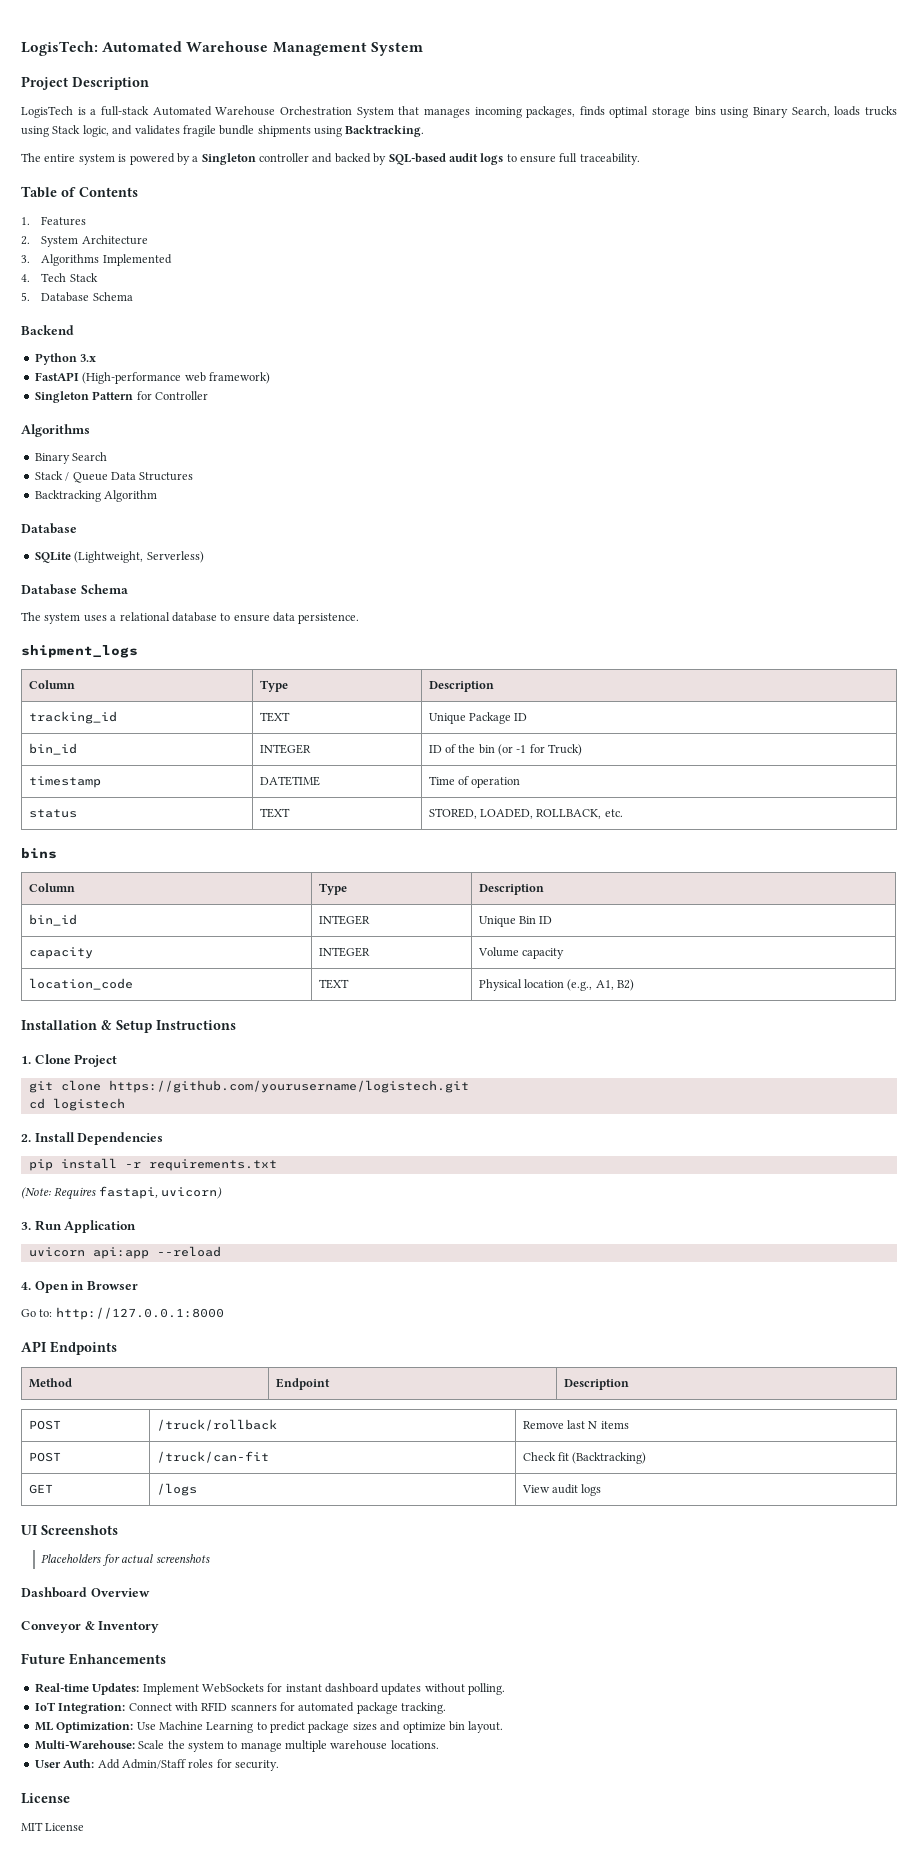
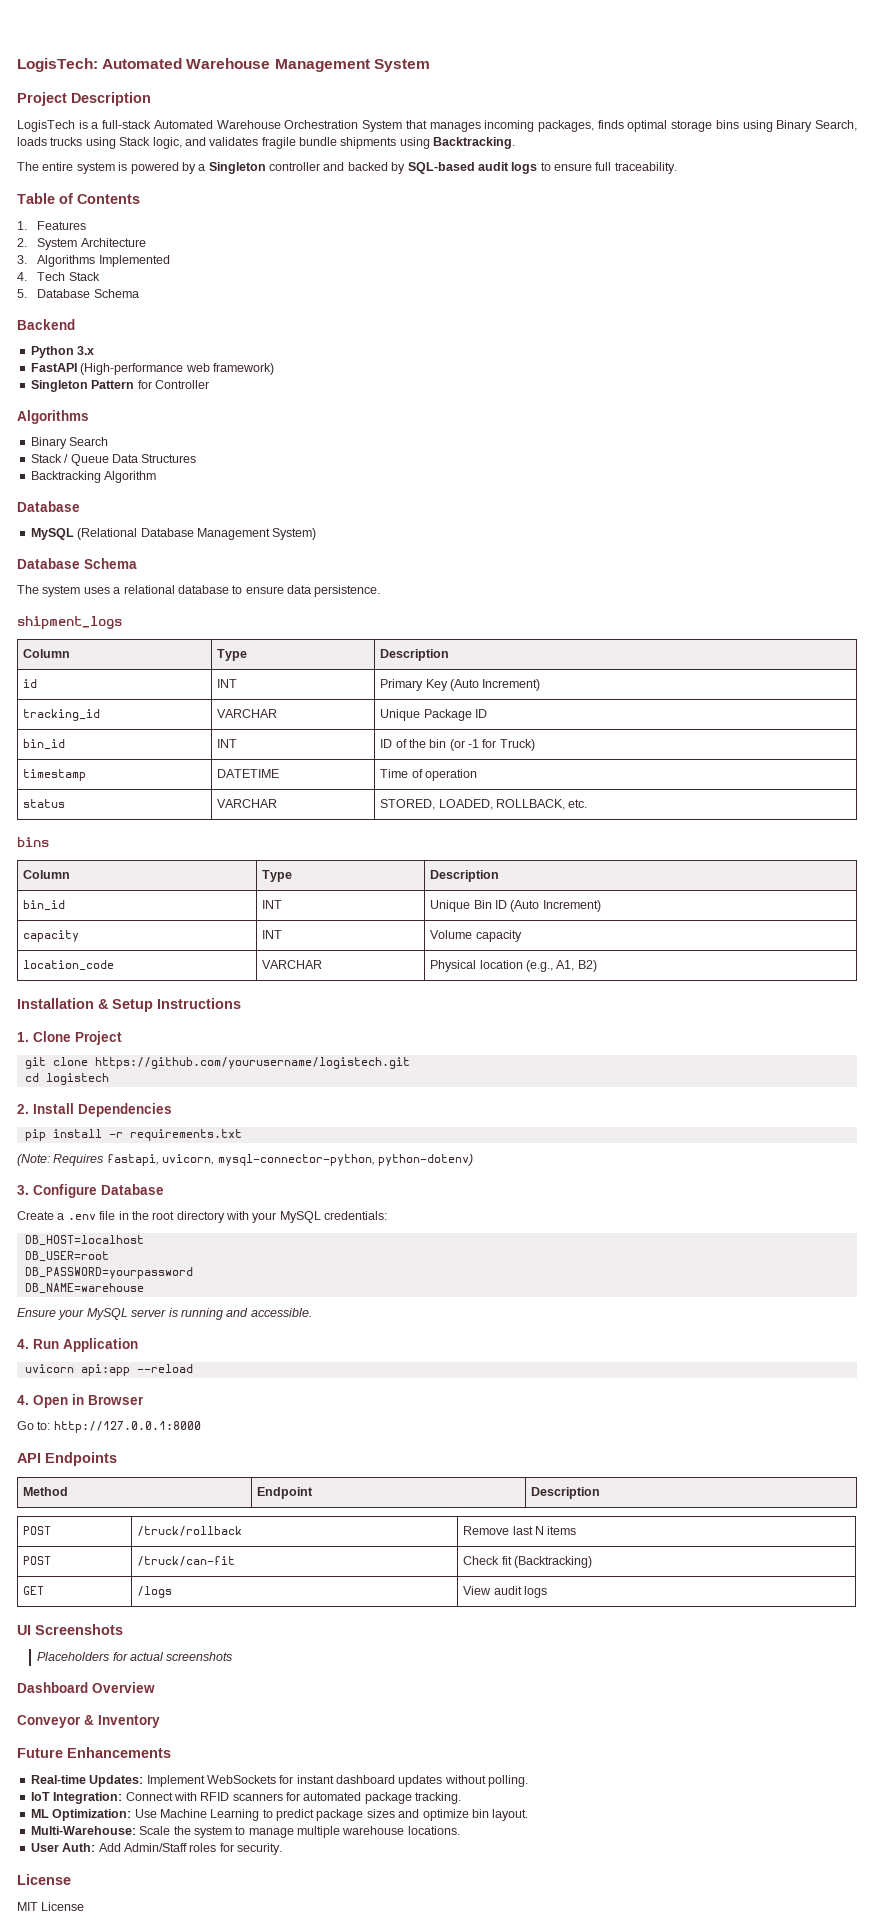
- SQLite (Lightweight, Serverless)
+ MySQL (Relational Database Management System)
+ id | INT | Primary Key (Auto Increment)
- tracking_id | TEXT | Unique Package ID
+ tracking_id | VARCHAR | Unique Package ID
- bin_id | INTEGER | ID of the bin (or -1 for Truck)
+ bin_id | INT | ID of the bin (or -1 for Truck)
- status | TEXT | STORED, LOADED, ROLLBACK, etc.
+ status | VARCHAR | STORED, LOADED, ROLLBACK, etc.
- bin_id | INTEGER | Unique Bin ID
+ bin_id | INT | Unique Bin ID (Auto Increment)
- capacity | INTEGER | Volume capacity
+ capacity | INT | Volume capacity
- location_code | TEXT | Physical location (e.g., A1, B2)
+ location_code | VARCHAR | Physical location (e.g., A1, B2)
- (Note: Requires fastapi, uvicorn)
- 3. Run Application
+ (Note: Requires fastapi, uvicorn, mysql-connector-python, python-dotenv)
+ 3. Configure Database
+ Create a .env file in the root directory with your MySQL credentials:
+ DB_HOST=localhost
+ DB_USER=root
+ DB_PASSWORD=yourpassword
+ DB_NAME=warehouse
+ Ensure your MySQL server is running and accessible.
+ 4. Run Application

